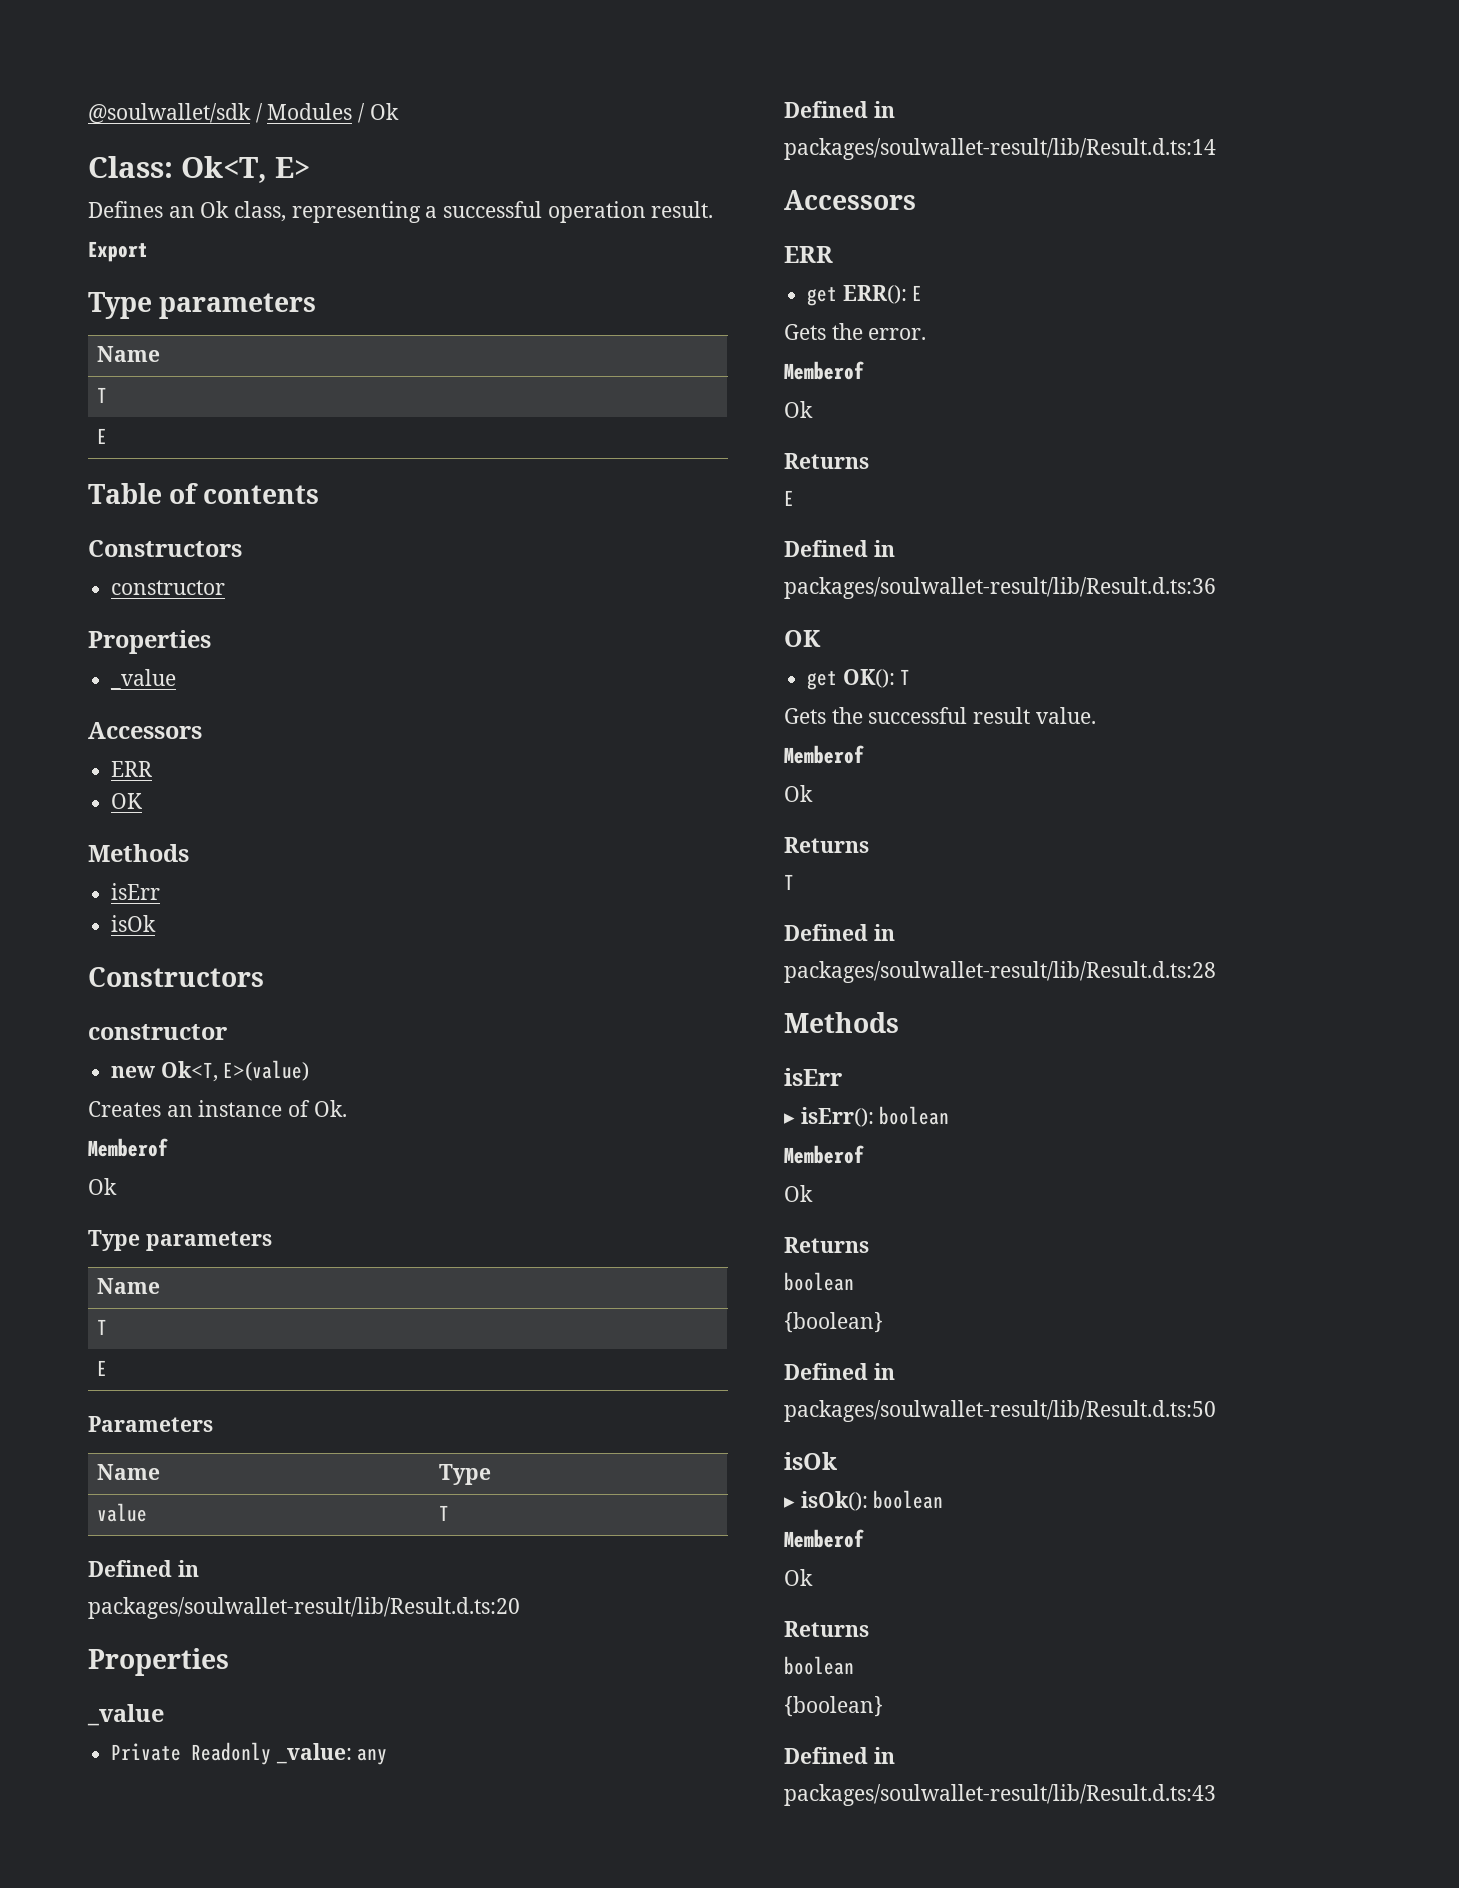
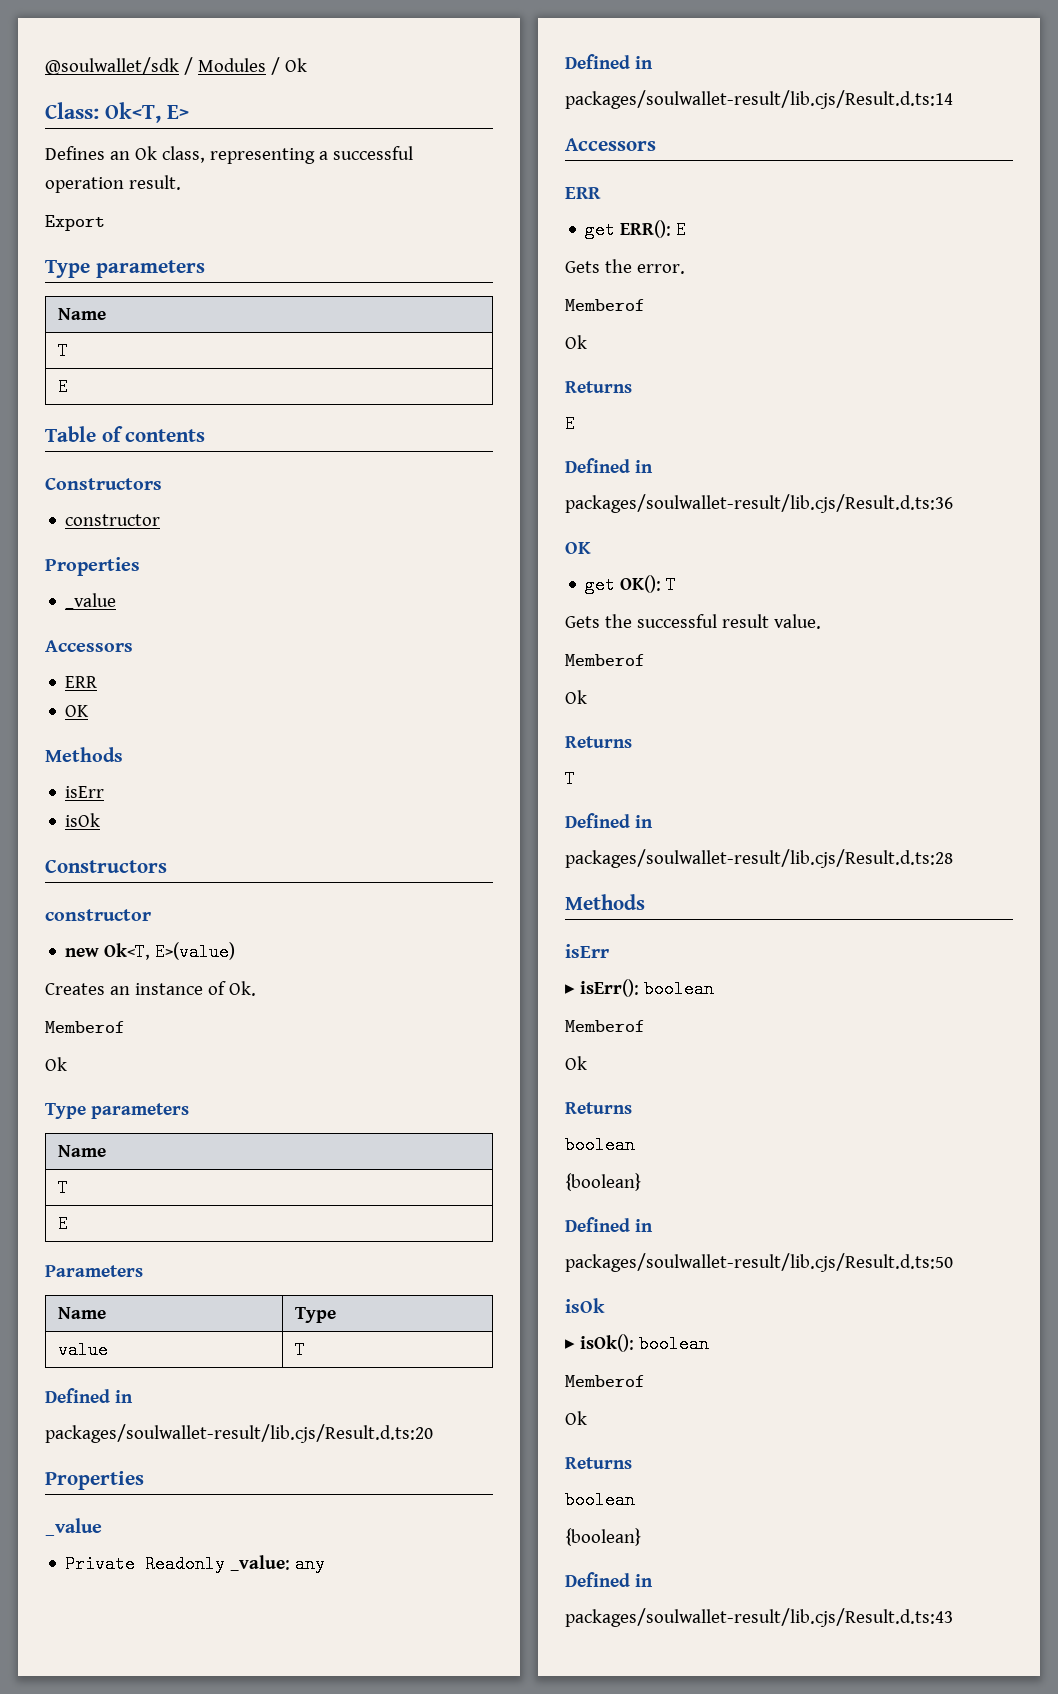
- packages/soulwallet-result/lib/Result.d.ts:20
+ packages/soulwallet-result/lib.cjs/Result.d.ts:20
- packages/soulwallet-result/lib/Result.d.ts:14
+ packages/soulwallet-result/lib.cjs/Result.d.ts:14
- packages/soulwallet-result/lib/Result.d.ts:36
+ packages/soulwallet-result/lib.cjs/Result.d.ts:36
- packages/soulwallet-result/lib/Result.d.ts:28
+ packages/soulwallet-result/lib.cjs/Result.d.ts:28
- packages/soulwallet-result/lib/Result.d.ts:50
+ packages/soulwallet-result/lib.cjs/Result.d.ts:50
- packages/soulwallet-result/lib/Result.d.ts:43
+ packages/soulwallet-result/lib.cjs/Result.d.ts:43

